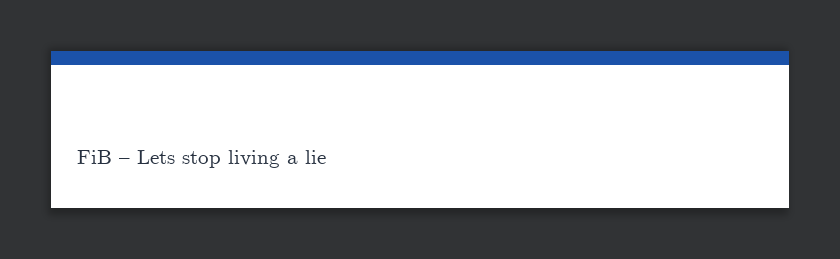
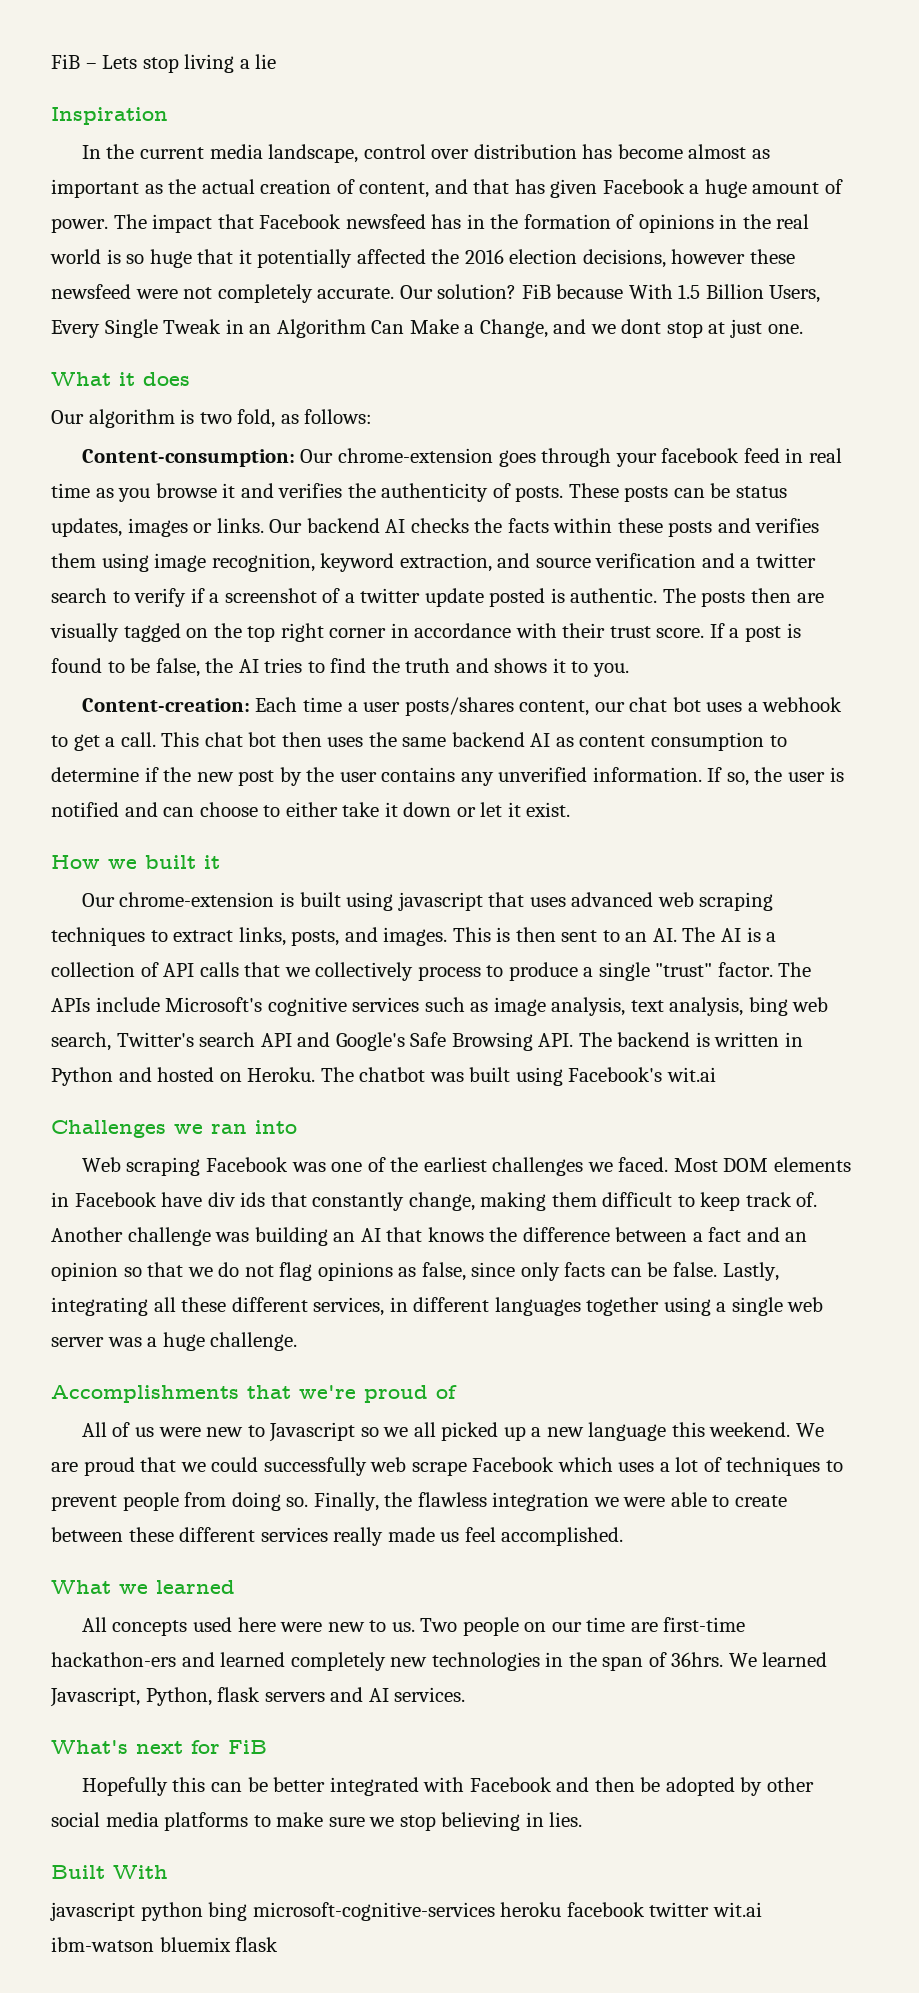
+ Inspiration
+ In the current media landscape, control over distribution has become almost as important as the actual creation of content, and that has given Facebook a huge amount of power. The impact that Facebook newsfeed has in the formation of opinions in the real world is so huge that it potentially affected the 2016 election decisions, however these newsfeed were not completely accurate. Our solution? FiB because With 1.5 Billion Users, Every Single Tweak in an Algorithm Can Make a Change, and we dont stop at just one.
+ What it does
+ Our algorithm is two fold, as follows:
+ Content-consumption: Our chrome-extension goes through your facebook feed in real time as you browse it and verifies the authenticity of posts. These posts can be status updates, images or links. Our backend AI checks the facts within these posts and verifies them using image recognition, keyword extraction, and source verification and a twitter search to verify if a screenshot of a twitter update posted is authentic. The posts then are visually tagged on the top right corner in accordance with their trust score. If a post is found to be false, the AI tries to find the truth and shows it to you.
+ Content-creation: Each time a user posts/shares content, our chat bot uses a webhook to get a call. This chat bot then uses the same backend AI as content consumption to determine if the new post by the user contains any unverified information. If so, the user is notified and can choose to either take it down or let it exist.
+ How we built it
+ Our chrome-extension is built using javascript that uses advanced web scraping techniques to extract links, posts, and images. This is then sent to an AI. The AI is a collection of API calls that we collectively process to produce a single "trust" factor. The APIs include Microsoft's cognitive services such as image analysis, text analysis, bing web search, Twitter's search API and Google's Safe Browsing API. The backend is written in Python and hosted on Heroku. The chatbot was built using Facebook's wit.ai
+ Challenges we ran into
+ Web scraping Facebook was one of the earliest challenges we faced. Most DOM elements in Facebook have div ids that constantly change, making them difficult to keep track of. Another challenge was building an AI that knows the difference between a fact and an opinion so that we do not flag opinions as false, since only facts can be false. Lastly, integrating all these different services, in different languages together using a single web server was a huge challenge.
+ Accomplishments that we're proud of
+ All of us were new to Javascript so we all picked up a new language this weekend. We are proud that we could successfully web scrape Facebook which uses a lot of techniques to prevent people from doing so. Finally, the flawless integration we were able to create between these different services really made us feel accomplished.
+ What we learned
+ All concepts used here were new to us. Two people on our time are first-time hackathon-ers and learned completely new technologies in the span of 36hrs. We learned Javascript, Python, flask servers and AI services.
+ What's next for FiB
+ Hopefully this can be better integrated with Facebook and then be adopted by other social media platforms to make sure we stop believing in lies.
+ Built With
+ javascript python bing microsoft-cognitive-services heroku facebook twitter wit.ai ibm-watson bluemix flask

